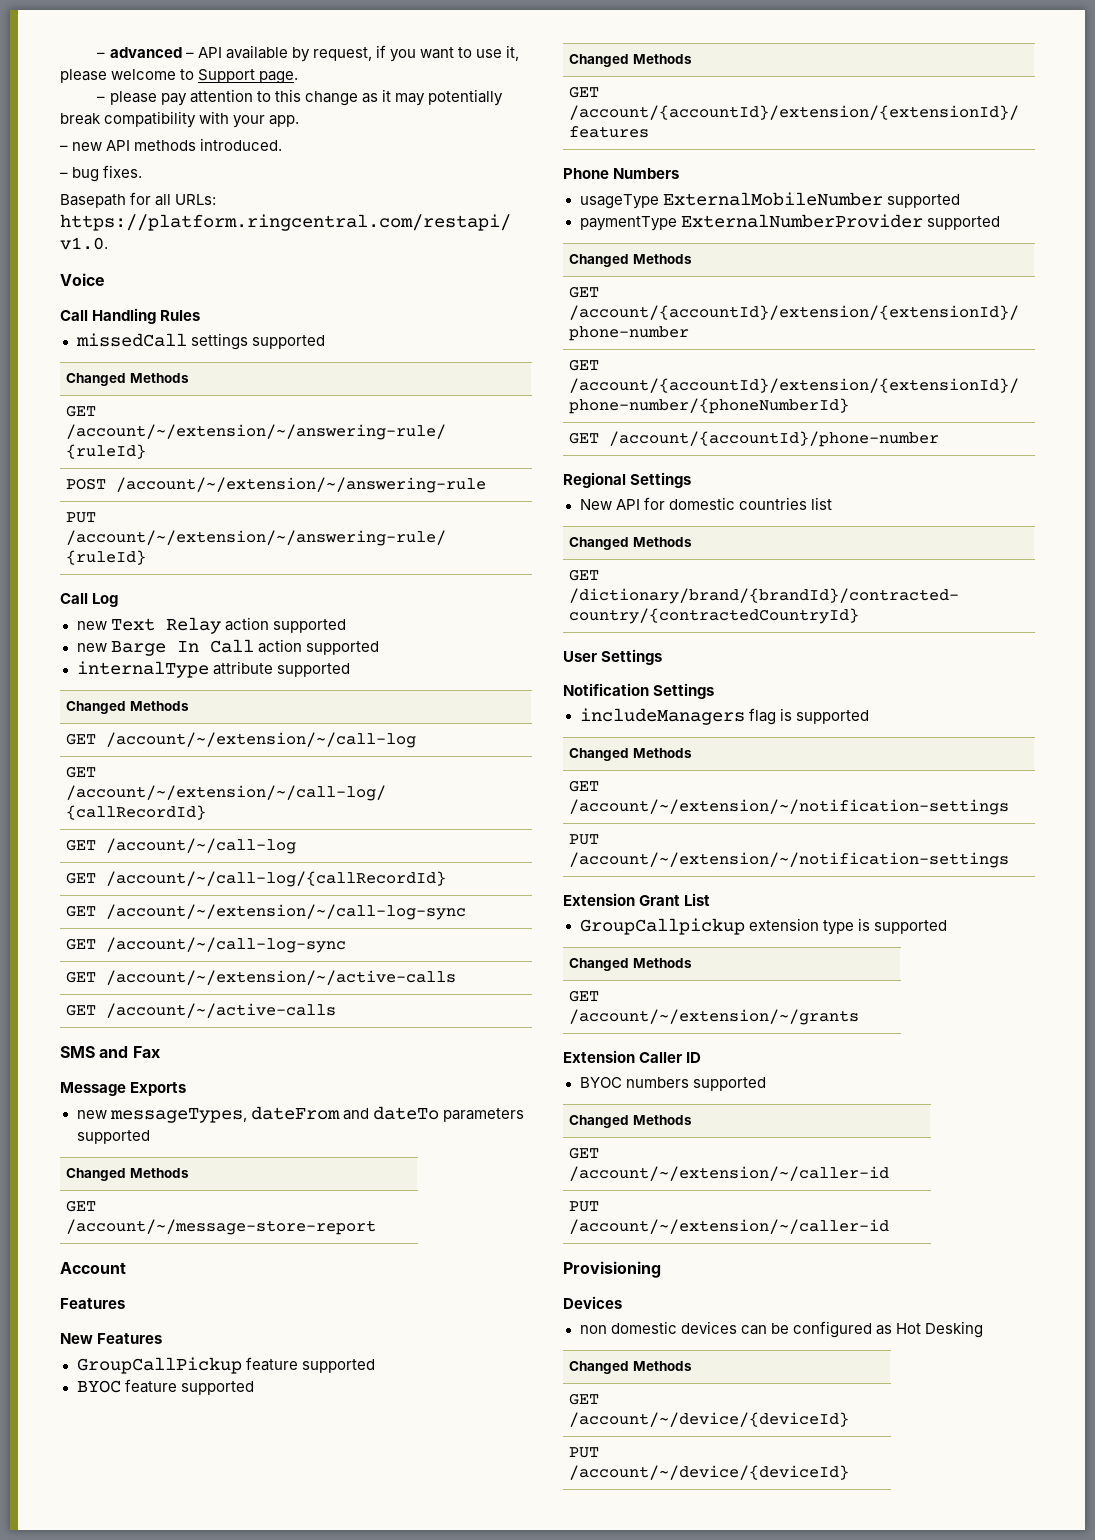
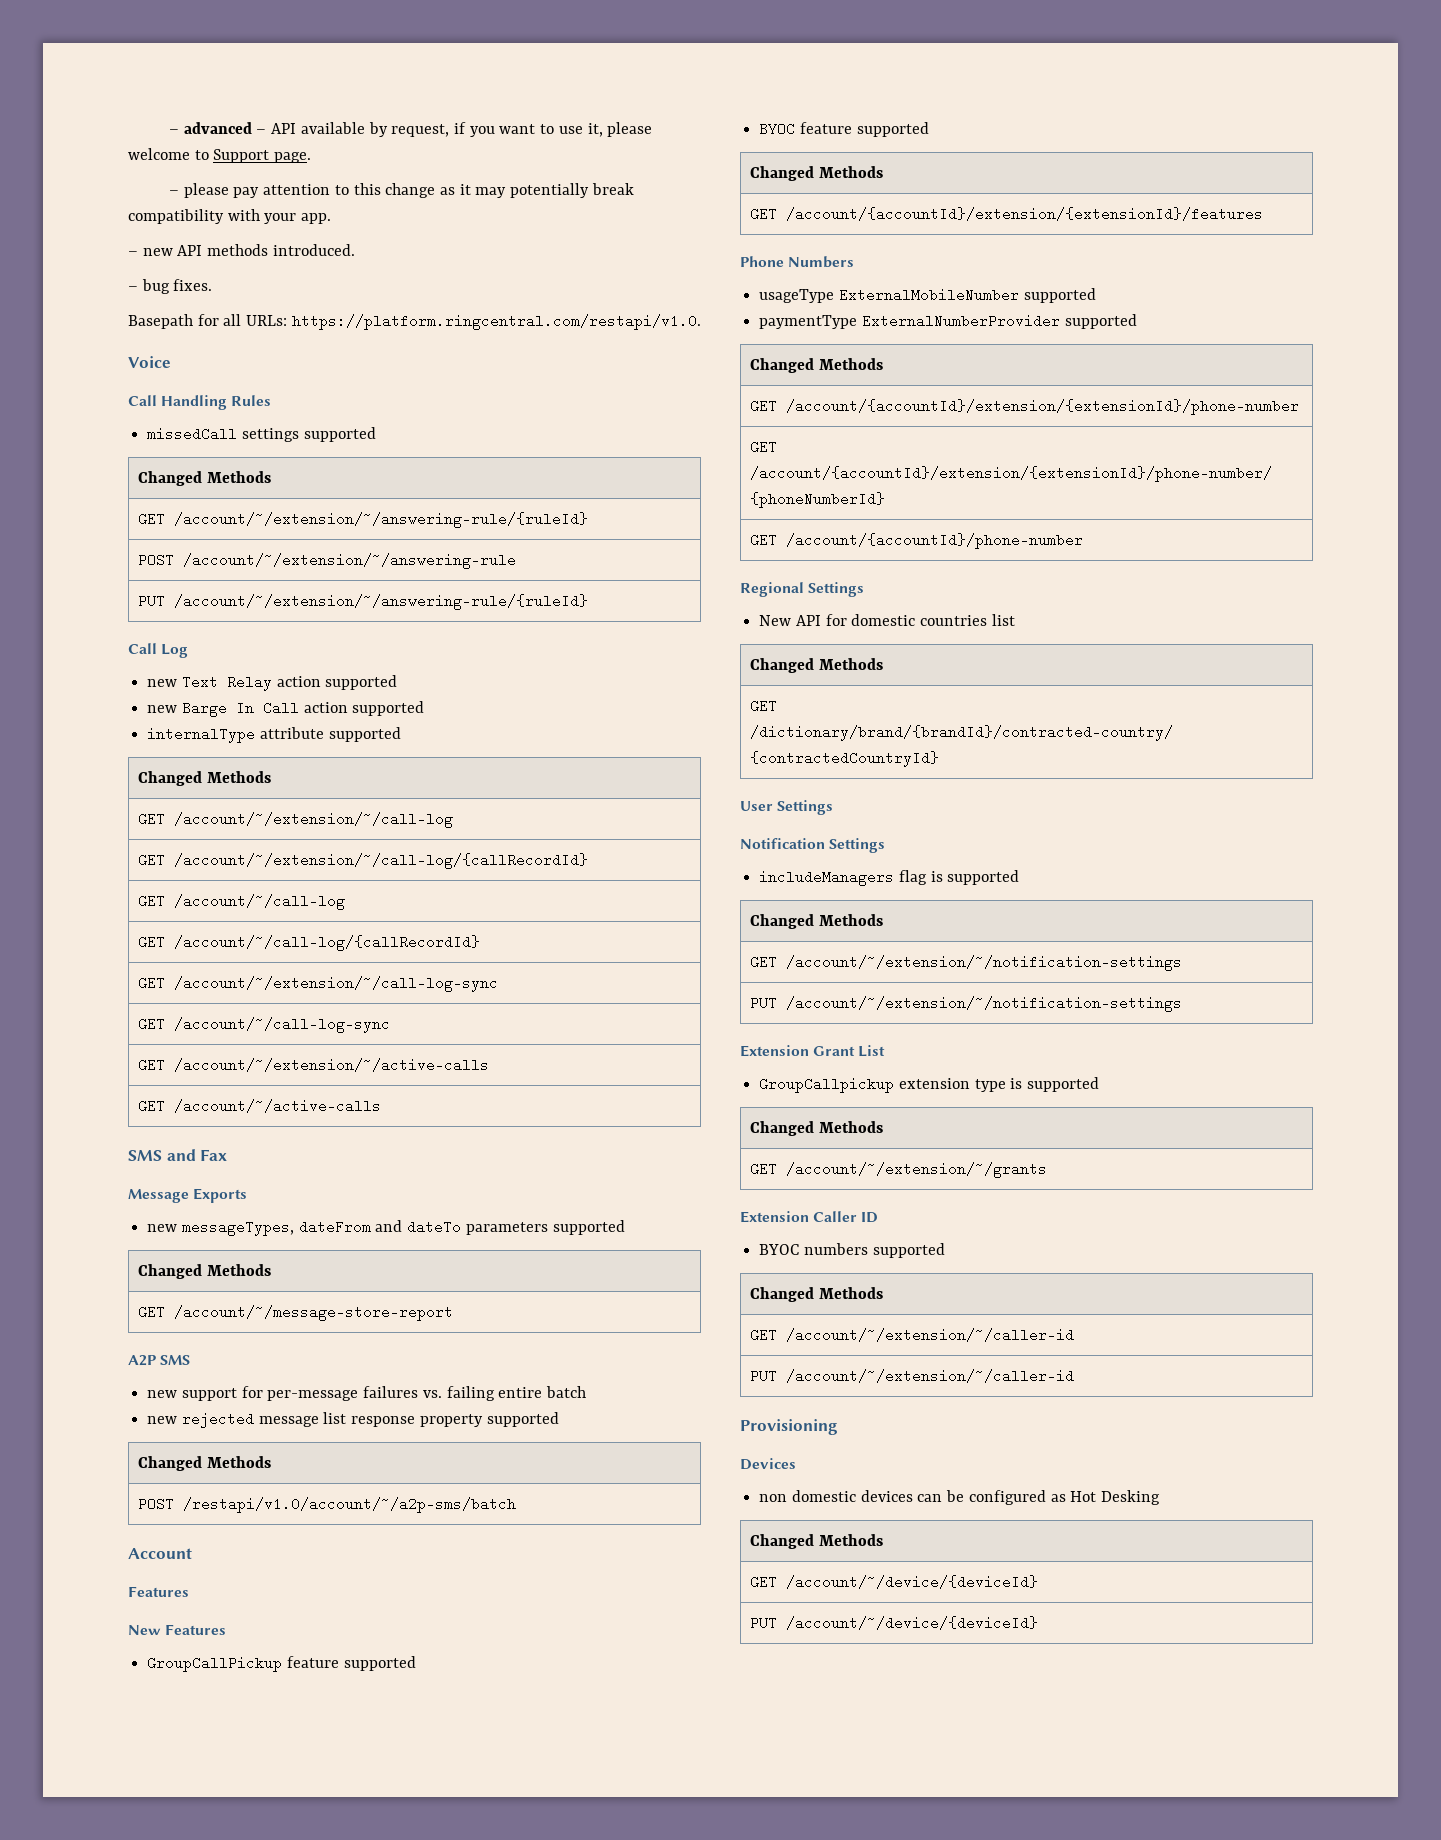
+ A2P SMS
+ new support for per-message failures vs. failing entire batch
+ new rejected message list response property supported
+ Changed Methods
+ POST /restapi/v1.0/account/~/a2p-sms/batch

